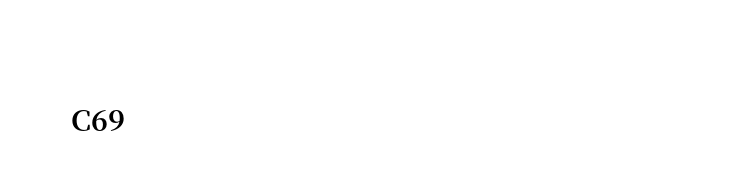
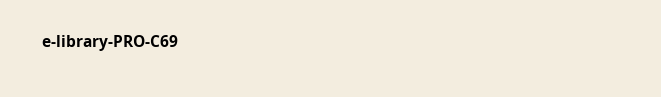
- C69
+ e-library-PRO-C69

